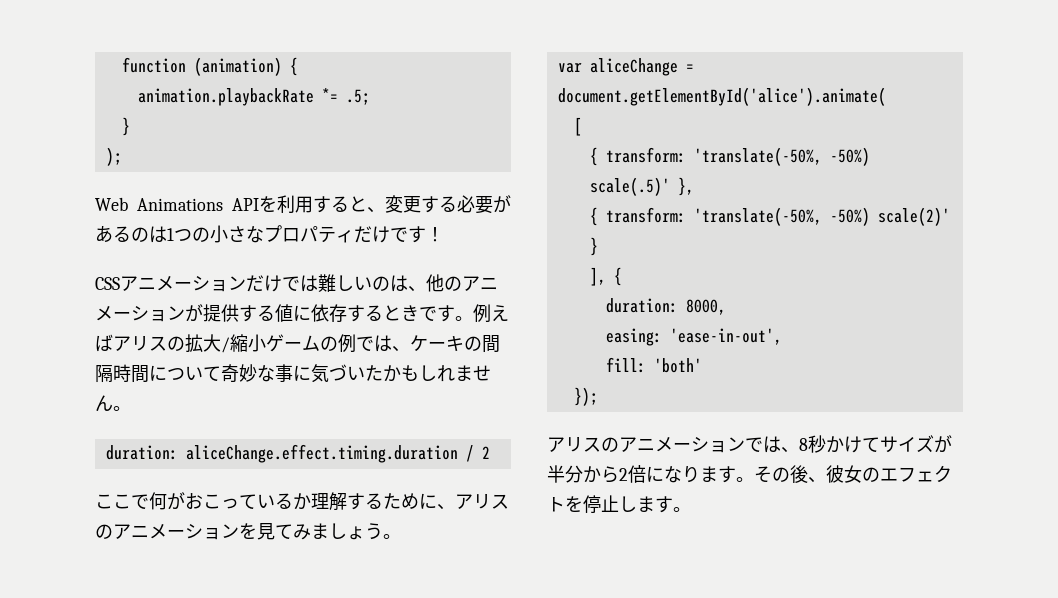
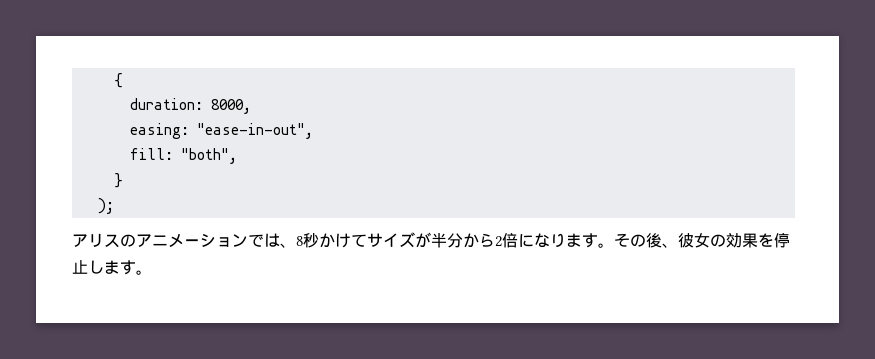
- function (animation) {
- animation.playbackRate *= .5;
- }
- );
- Web Animations APIを利用すると、変更する必要があるのは1つの小さなプロパティだけです！
- CSSアニメーションだけでは難しいのは、他のアニメーションが提供する値に依存するときです。例えばアリスの拡大/縮小ゲームの例では、ケーキの間隔時間について奇妙な事に気づいたかもしれません。
- duration: aliceChange.effect.timing.duration / 2
- ここで何がおこっているか理解するために、アリスのアニメーションを見てみましょう。
- var aliceChange = document.getElementById('alice').animate(
- [
- { transform: 'translate(-50%, -50%) scale(.5)' },
- { transform: 'translate(-50%, -50%) scale(2)' }
- ], {
+ {
- easing: 'ease-in-out',
+ easing: "ease-in-out",
- fill: 'both'
- });
+ fill: "both",
+ }
+ );
- その後、彼女のエフェクトを停止します。
+ その後、彼女の効果を停止します。

